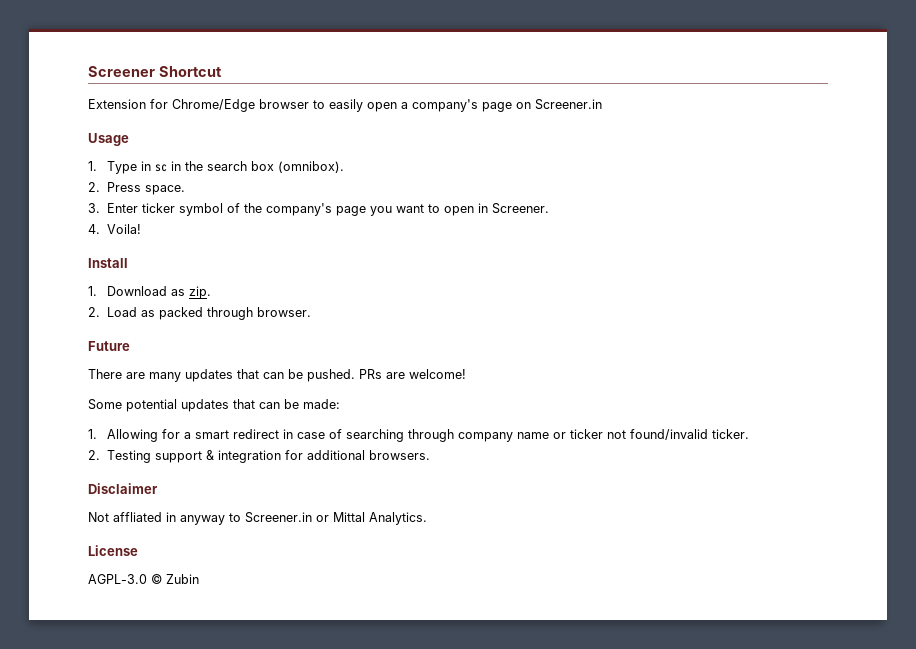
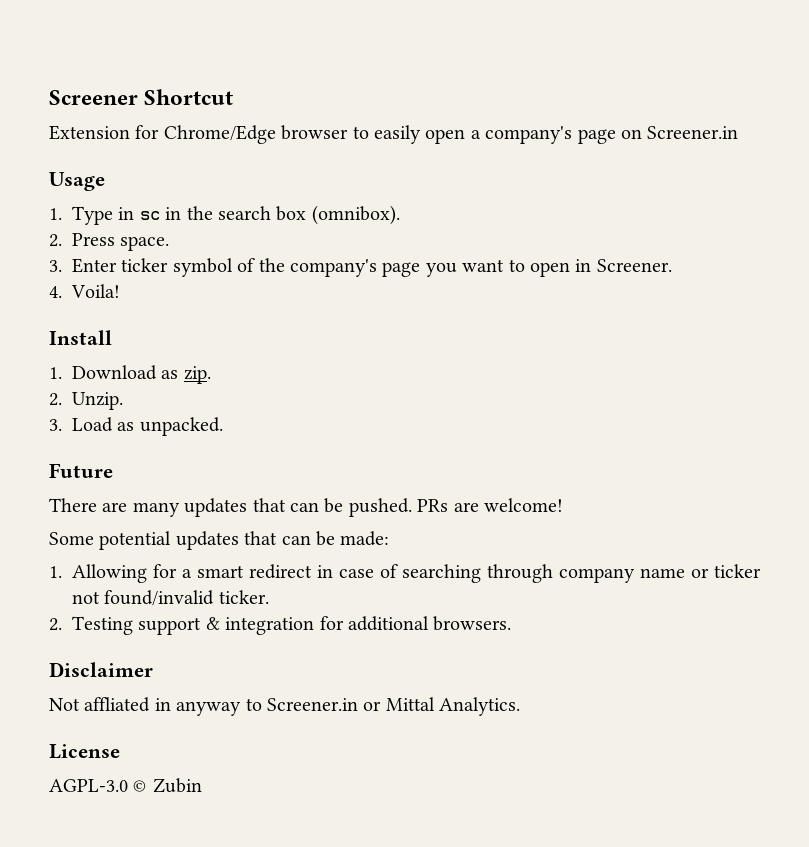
- 2. Load as packed through browser.
+ 2. Unzip.
+ 3. Load as unpacked.

